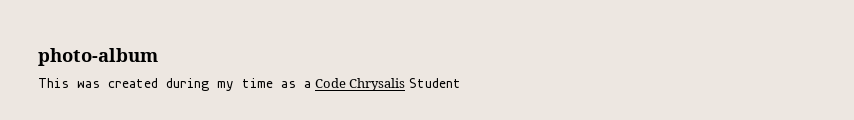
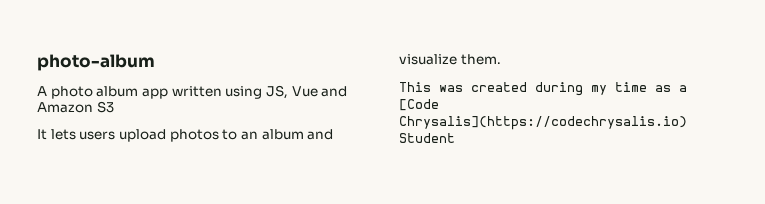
+ A photo album app written using JS, Vue and Amazon S3
+ It lets users upload photos to an album and visualize them.
- This was created during my time as a Code Chrysalis Student
+ This was created during my time as a [Code Chrysalis](https://codechrysalis.io) Student

